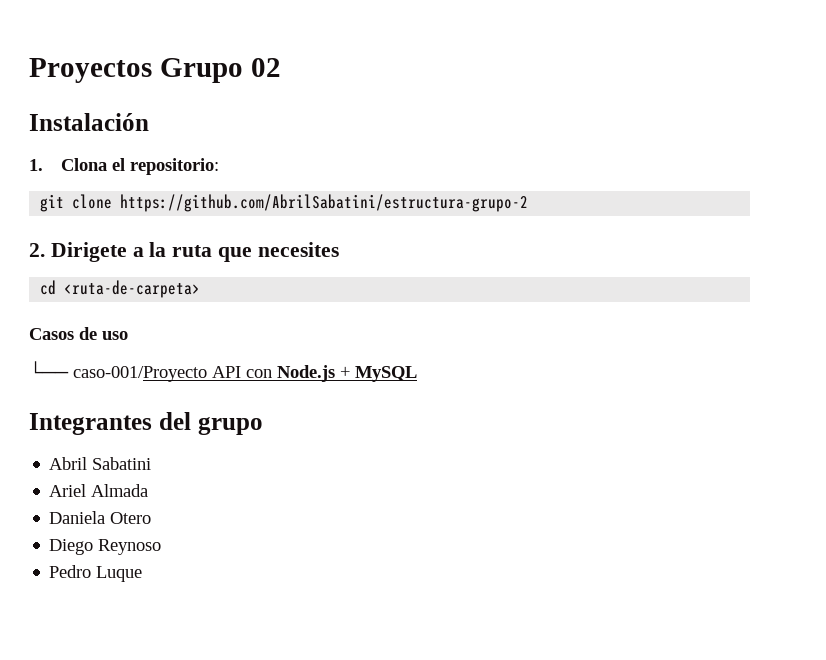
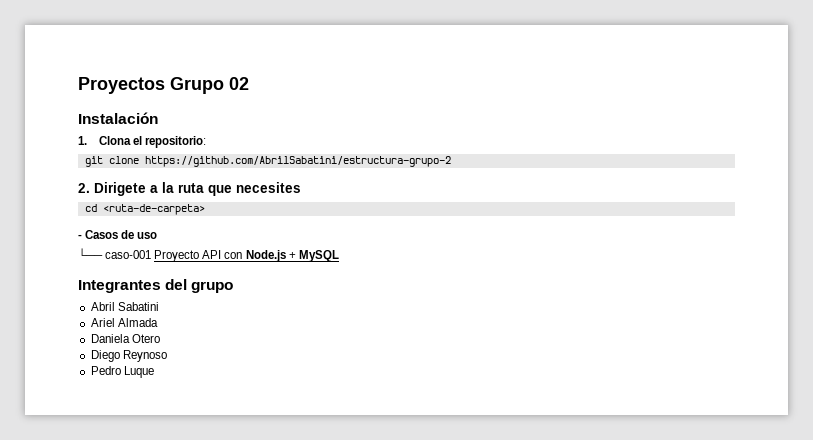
- Casos de uso
+ - Casos de uso
- └── caso-001/Proyecto API con Node.js + MySQL
+ └── caso-001 Proyecto API con Node.js + MySQL

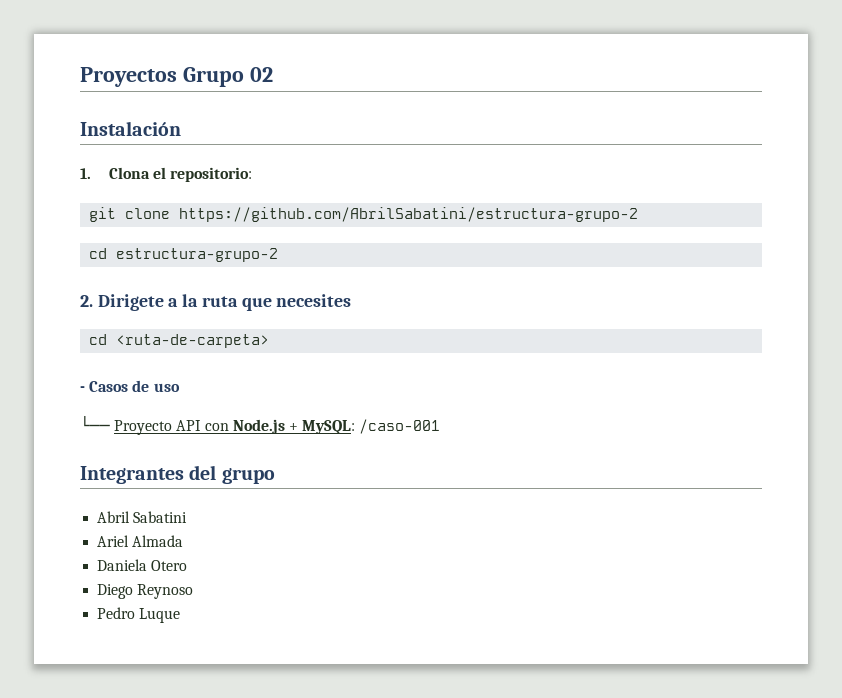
+ cd estructura-grupo-2
- └── caso-001 Proyecto API con Node.js + MySQL
+ └── Proyecto API con Node.js + MySQL: /caso-001

